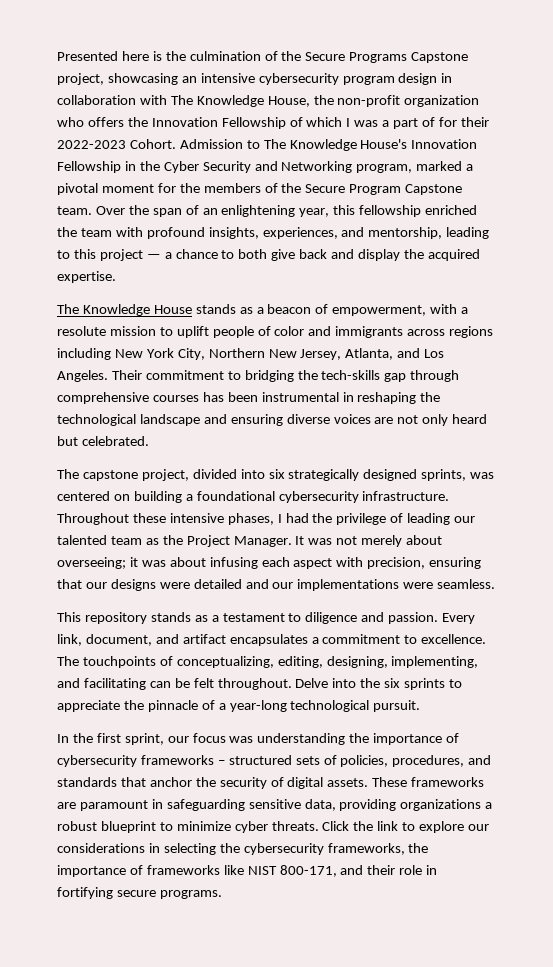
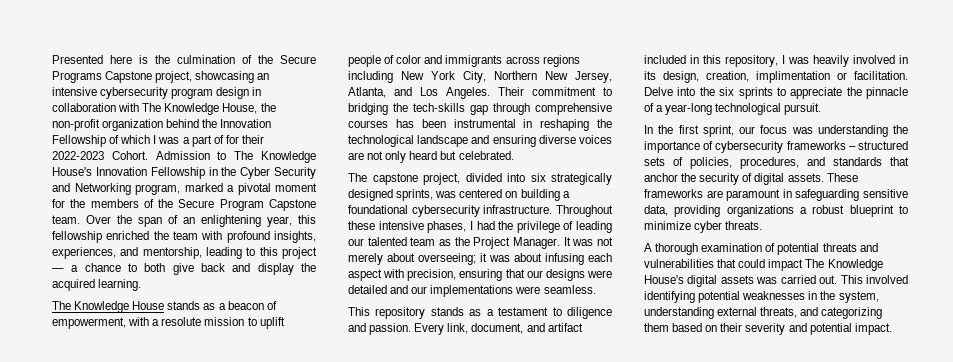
- Presented here is the culmination of the Secure Programs Capstone project, showcasing an intensive cybersecurity program design in collaboration with The Knowledge House, the non-profit organization who offers the Innovation Fellowship of which I was a part of for their 2022-2023 Cohort.
+ Presented here is the culmination of the Secure Programs Capstone project, showcasing an intensive cybersecurity program design in collaboration with The Knowledge House, the non-profit organization behind the Innovation Fellowship of which I was a part of for their 2022-2023 Cohort.
- Over the span of an enlightening year, this fellowship enriched the team with profound insights, experiences, and mentorship, leading to this project — a chance to both give back and display the acquired expertise.
+ Over the span of an enlightening year, this fellowship enriched the team with profound insights, experiences, and mentorship, leading to this project — a chance to both give back and display the acquired learning.
- Every link, document, and artifact encapsulates a commitment to excellence. The touchpoints of conceptualizing, editing, designing, implementing, and facilitating can be felt throughout.
+ Every link, document, and artifact included in this repository, I was heavily involved in its design, creation, implimentation or facilitation.
- These frameworks are paramount in safeguarding sensitive data, providing organizations a robust blueprint to minimize cyber threats. Click the link to explore our considerations in selecting the cybersecurity frameworks, the importance of frameworks like NIST 800-171, and their role in fortifying secure programs.
+ These frameworks are paramount in safeguarding sensitive data, providing organizations a robust blueprint to minimize cyber threats.
+ A thorough examination of potential threats and vulnerabilities that could impact The Knowledge House's digital assets was carried out. This involved identifying potential weaknesses in the system, understanding external threats, and categorizing them based on their severity and potential impact.

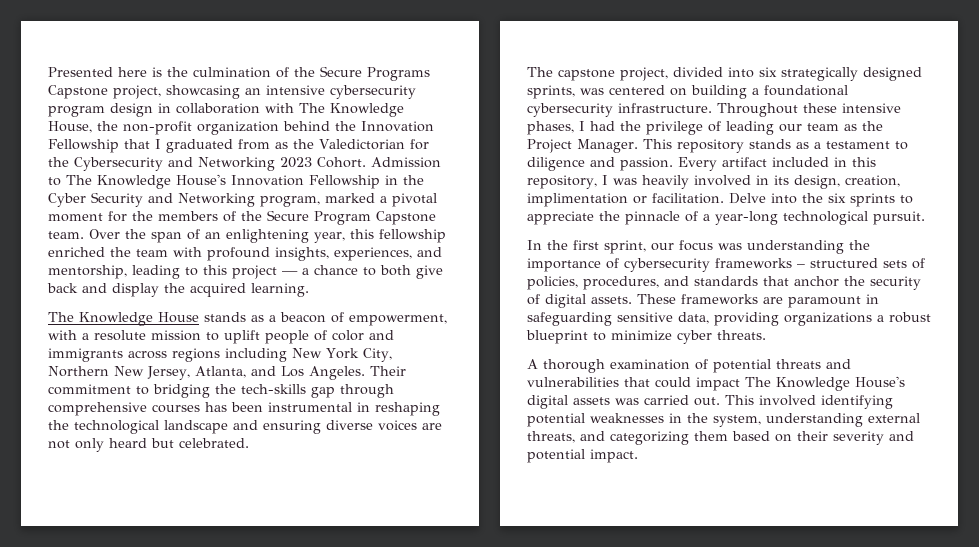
- Presented here is the culmination of the Secure Programs Capstone project, showcasing an intensive cybersecurity program design in collaboration with The Knowledge House, the non-profit organization behind the Innovation Fellowship of which I was a part of for their 2022-2023 Cohort.
+ Presented here is the culmination of the Secure Programs Capstone project, showcasing an intensive cybersecurity program design in collaboration with The Knowledge House, the non-profit organization behind the Innovation Fellowship that I graduated from as the Valedictorian for the Cybersecurity and Networking 2023 Cohort.
- Throughout these intensive phases, I had the privilege of leading our talented team as the Project Manager. It was not merely about overseeing; it was about infusing each aspect with precision, ensuring that our designs were detailed and our implementations were seamless.
- This repository stands as a testament to diligence and passion.
+ Throughout these intensive phases, I had the privilege of leading our team as the Project Manager. This repository stands as a testament to diligence and passion.
- Every link, document, and artifact included in this repository, I was heavily involved in its design, creation, implimentation or facilitation.
+ Every artifact included in this repository, I was heavily involved in its design, creation, implimentation or facilitation.

